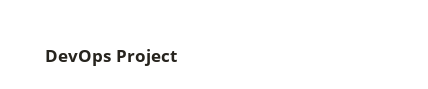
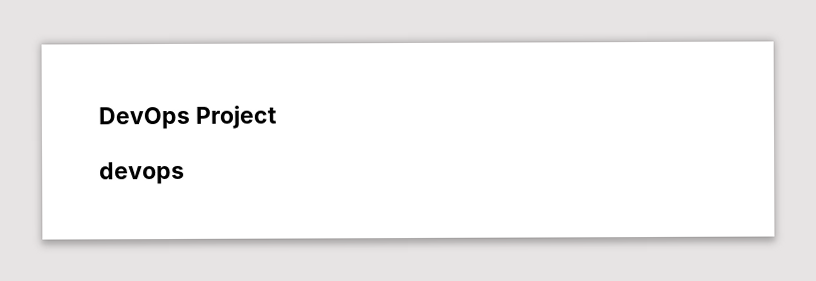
+ devops

